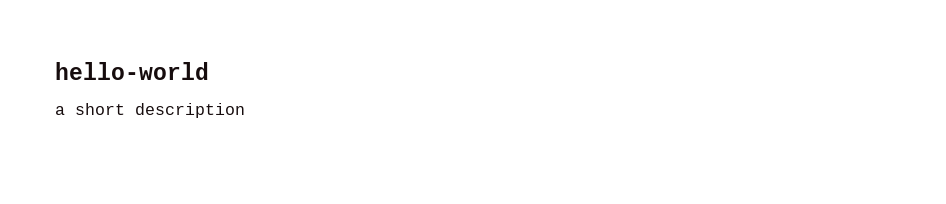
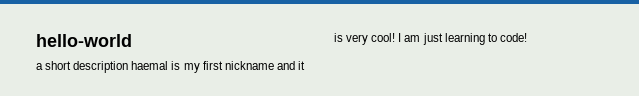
- a short description
+ a short description haemal is my first nickname and it is very cool! I am just learning to code!

